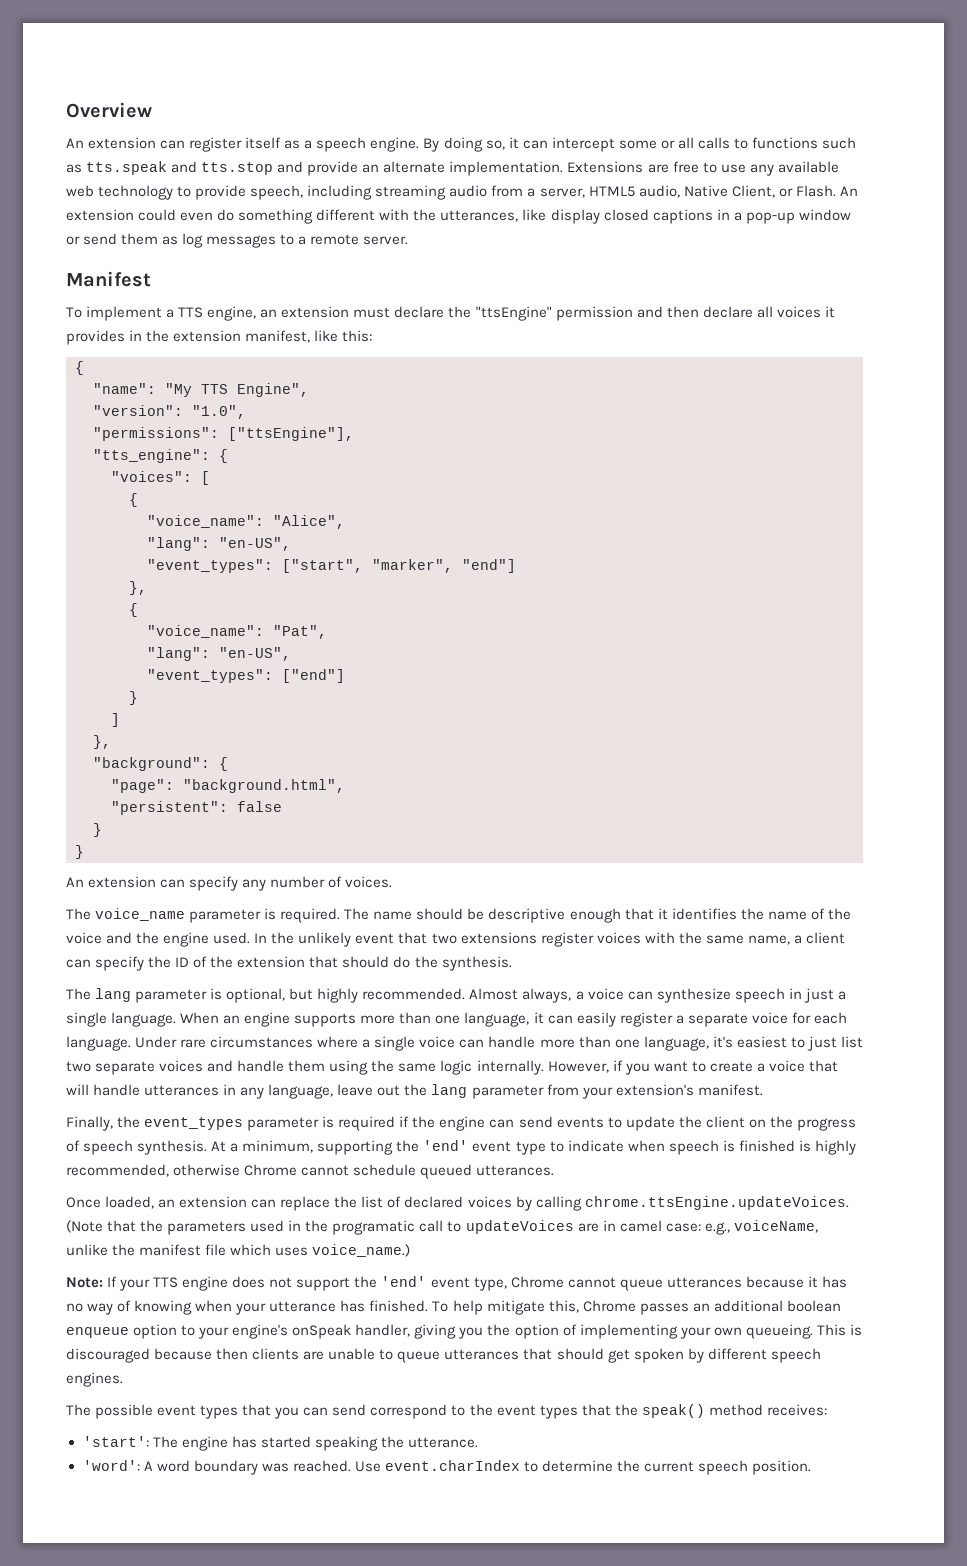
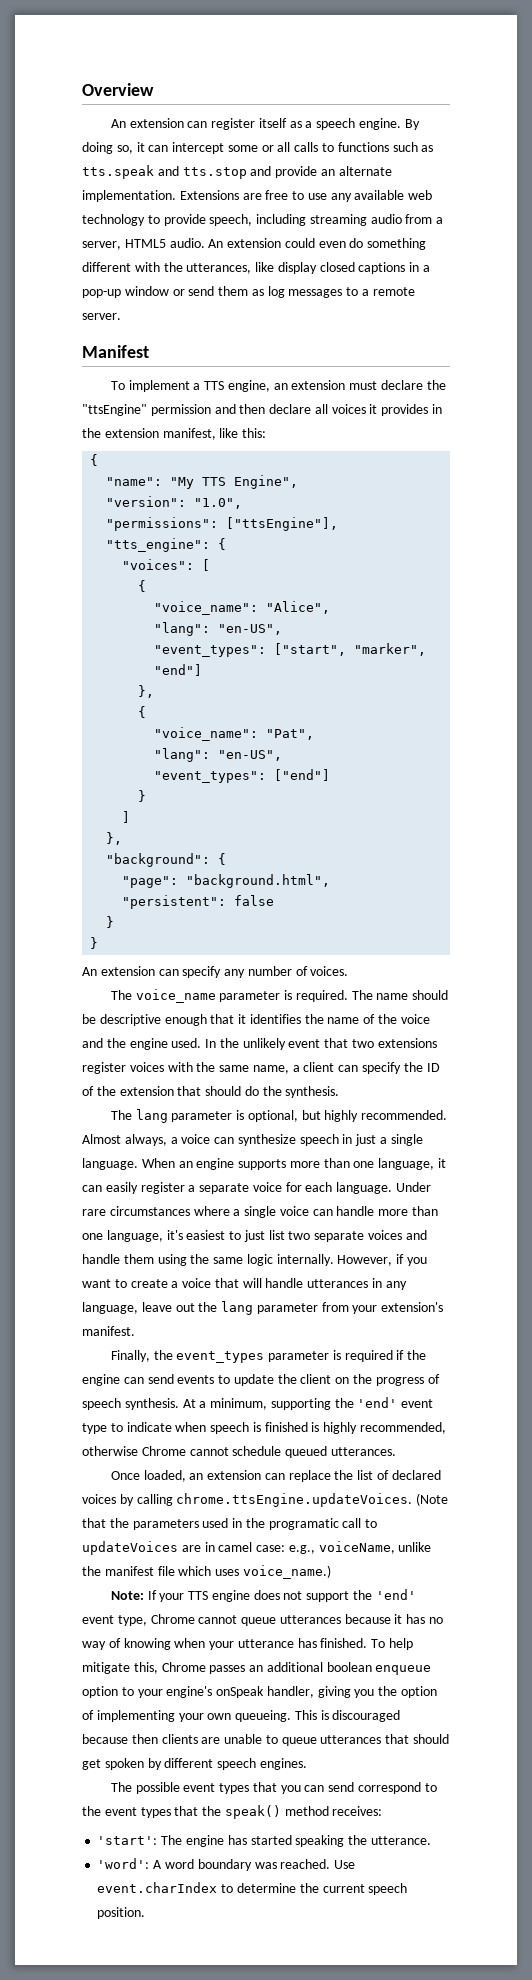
- Extensions are free to use any available web technology to provide speech, including streaming audio from a server, HTML5 audio, Native Client, or Flash.
+ Extensions are free to use any available web technology to provide speech, including streaming audio from a server, HTML5 audio.

